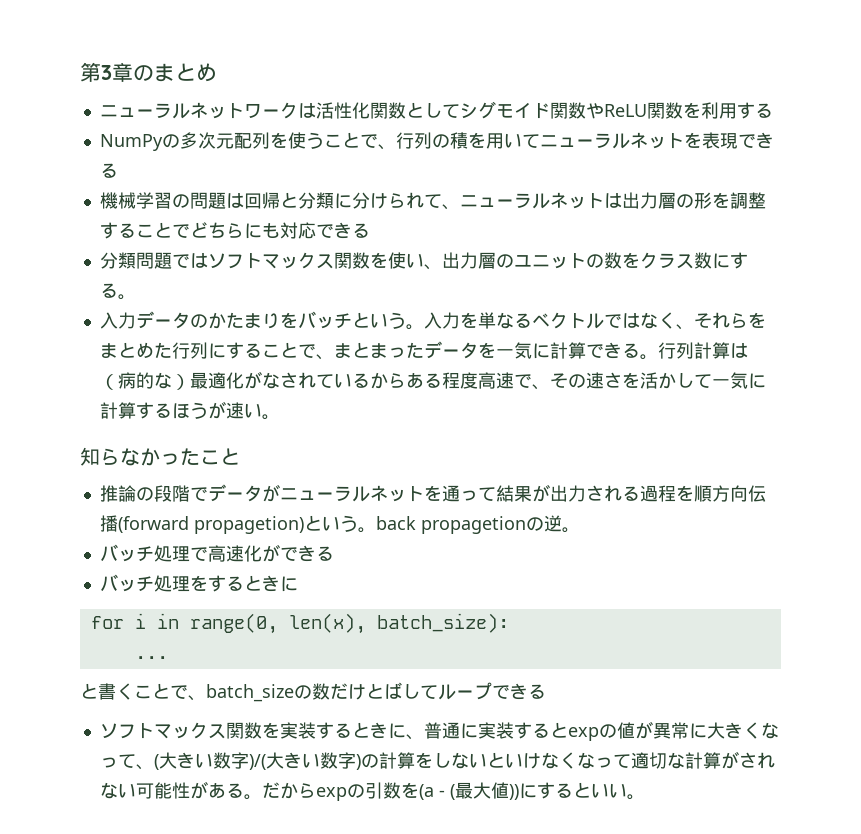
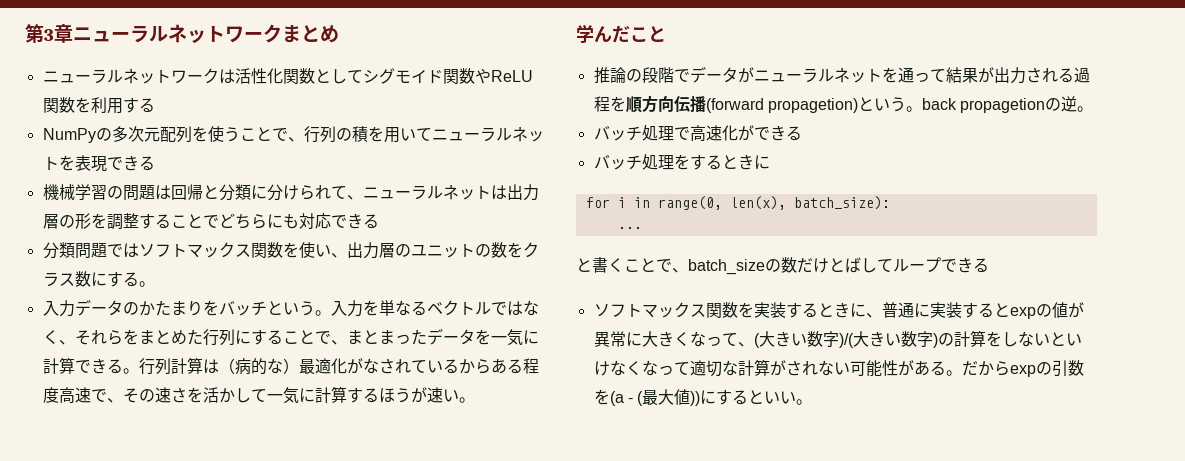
- 第3章のまとめ
+ 第3章ニューラルネットワークまとめ
- 知らなかったこと
+ 学んだこと

